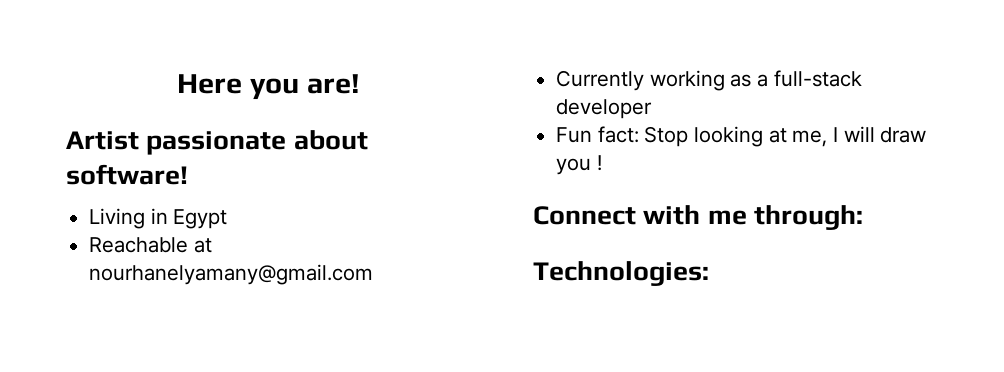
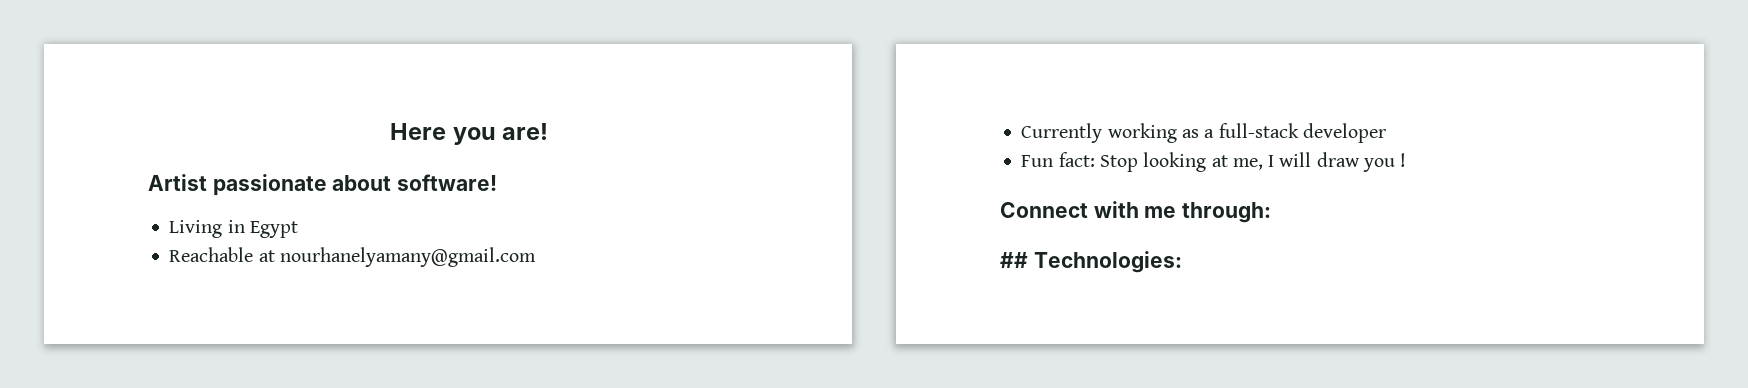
- Technologies:
+ ## Technologies:

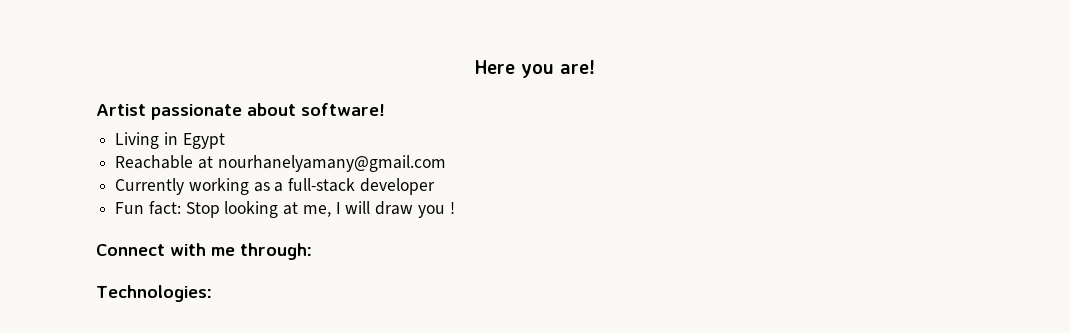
- ## Technologies:
+ Technologies:

